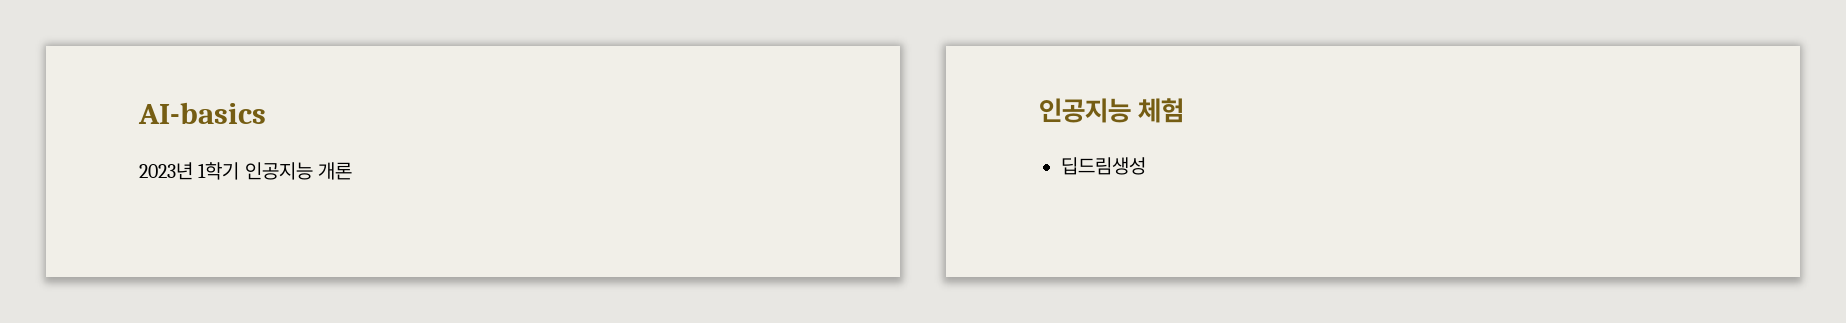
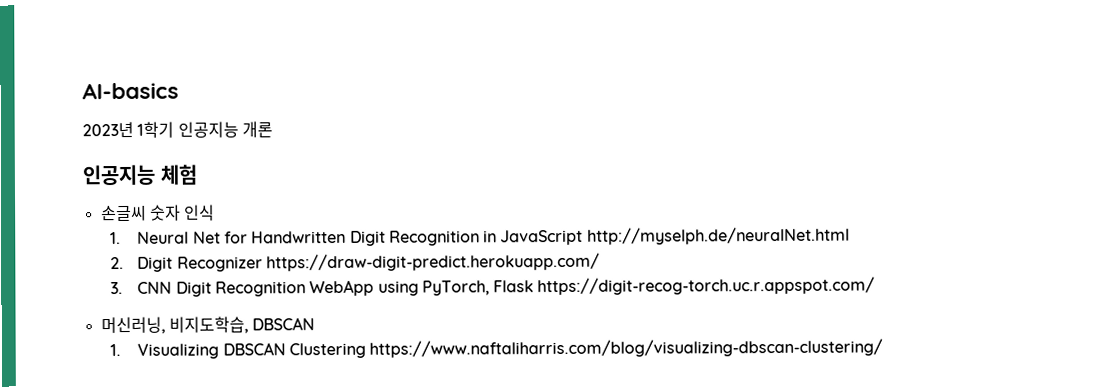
- 딥드림생성
+ 손글씨 숫자 인식
+ 1. Neural Net for Handwritten Digit Recognition in JavaScript http://myselph.de/neuralNet.html
+ 2. Digit Recognizer https://draw-digit-predict.herokuapp.com/
+ 3. CNN Digit Recognition WebApp using PyTorch, Flask https://digit-recog-torch.uc.r.appspot.com/
+ 머신러닝, 비지도학습, DBSCAN
+ 1. Visualizing DBSCAN Clustering https://www.naftaliharris.com/blog/visualizing-dbscan-clustering/

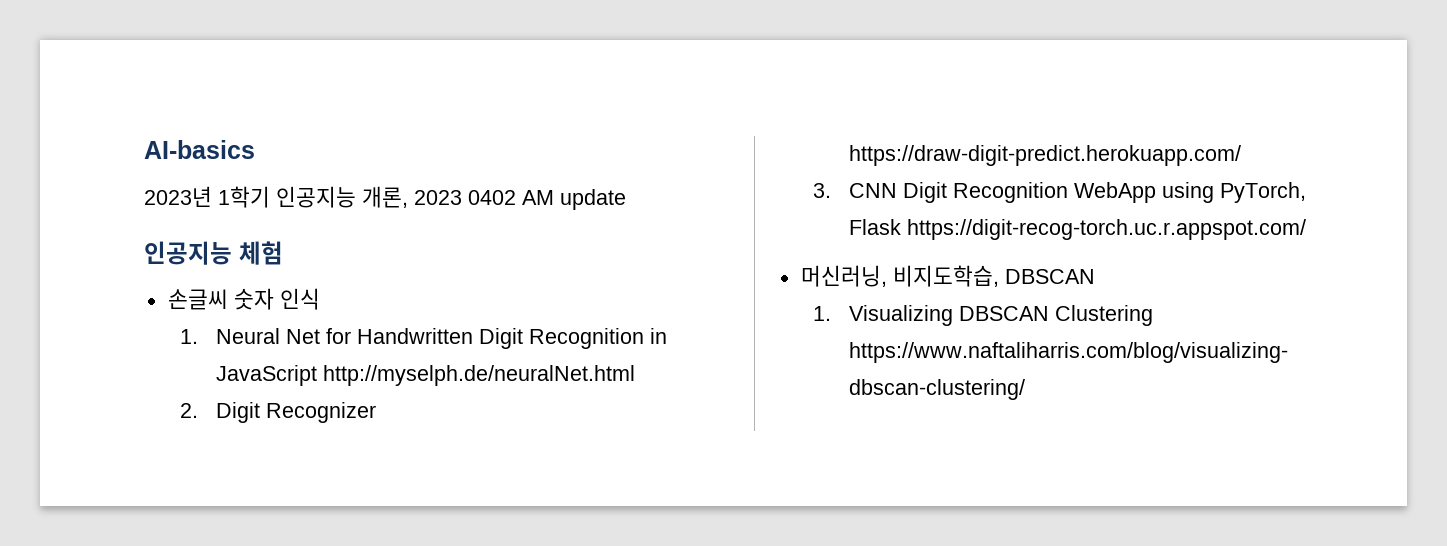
- 2023년 1학기 인공지능 개론
+ 2023년 1학기 인공지능 개론, 2023 0402 AM update

